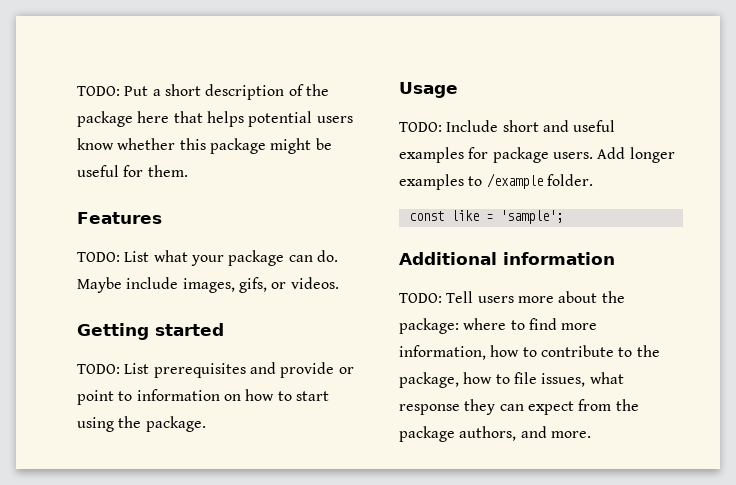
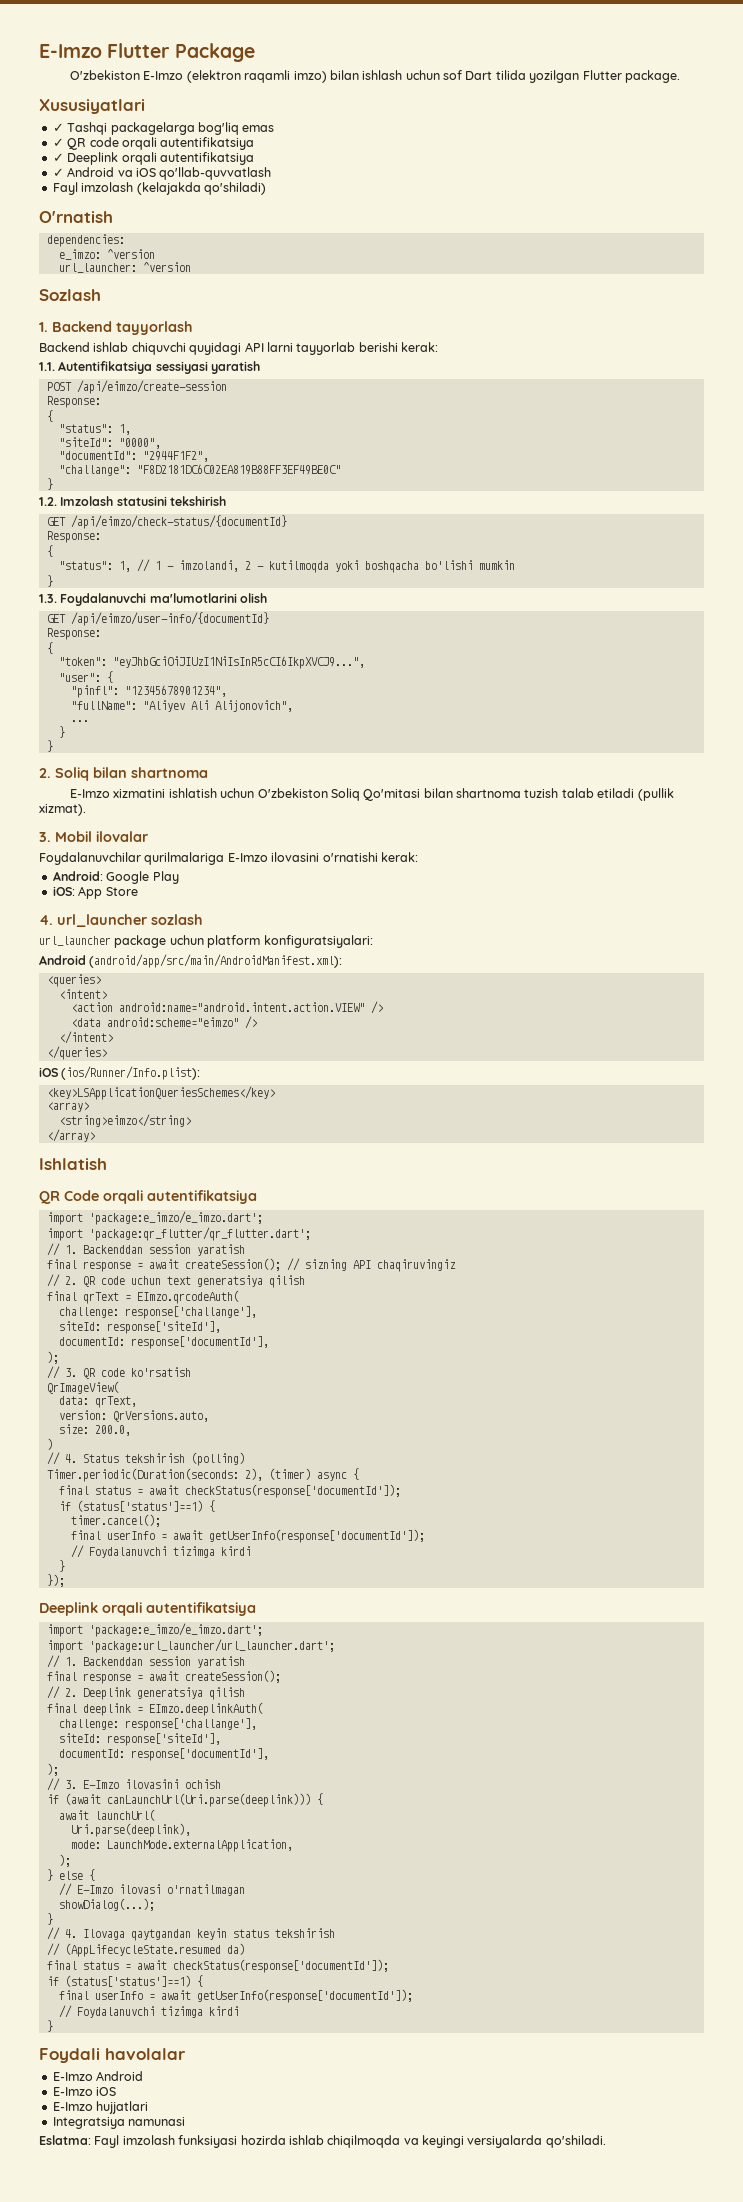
- TODO: Put a short description of the package here that helps potential users know whether this package might be useful for them.
- Features
- TODO: List what your package can do. Maybe include images, gifs, or videos.
- Getting started
- TODO: List prerequisites and provide or point to information on how to start using the package.
- Usage
- TODO: Include short and useful examples for package users. Add longer examples to /example folder.
- const like = 'sample';
- Additional information
- TODO: Tell users more about the package: where to find more information, how to contribute to the package, how to file issues, what response they can expect from the package authors, and more.
+ E-Imzo Flutter Package
+ O'zbekiston E-Imzo (elektron raqamli imzo) bilan ishlash uchun sof Dart tilida yozilgan Flutter package.
+ Xususiyatlari
+ ✓ Tashqi packagelarga bog'liq emas
+ ✓ QR code orqali autentifikatsiya
+ ✓ Deeplink orqali autentifikatsiya
+ ✓ Android va iOS qo'llab-quvvatlash
+ Fayl imzolash (kelajakda qo'shiladi)
+ O'rnatish
+ dependencies:
+ e_imzo: ^version
+ url_launcher: ^version
+ Sozlash
+ 1. Backend tayyorlash
+ Backend ishlab chiquvchi quyidagi API larni tayyorlab berishi kerak:
+ 1.1. Autentifikatsiya sessiyasi yaratish
+ POST /api/eimzo/create-session
+ Response:
+ {
+ "status": 1,
+ "siteId": "0000",
+ "documentId": "2944F1F2",
+ "challange": "F8D2181DC6C02EA819B88FF3EF49BE0C"
+ }
+ 1.2. Imzolash statusini tekshirish
+ GET /api/eimzo/check-status/{documentId}
+ Response:
+ {
+ "status": 1, // 1 - imzolandi, 2 - kutilmoqda yoki boshqacha bo'lishi mumkin
+ }
+ 1.3. Foydalanuvchi ma'lumotlarini olish
+ GET /api/eimzo/user-info/{documentId}
+ Response:
+ {
+ "token": "eyJhbGciOiJIUzI1NiIsInR5cCI6IkpXVCJ9...",
+ "user": {
+ "pinfl": "12345678901234",
+ "fullName": "Aliyev Ali Alijonovich",
+ ...
+ }
+ }
+ 2. Soliq bilan shartnoma
+ E-Imzo xizmatini ishlatish uchun O'zbekiston Soliq Qo'mitasi bilan shartnoma tuzish talab etiladi (pullik xizmat).
+ 3. Mobil ilovalar
+ Foydalanuvchilar qurilmalariga E-Imzo ilovasini o'rnatishi kerak:
+ Android: Google Play
+ iOS: App Store
+ 4. url_launcher sozlash
+ url_launcher package uchun platform konfiguratsiyalari:
+ Android (android/app/src/main/AndroidManifest.xml):
+ <queries>
+ <intent>
+ <action android:name="android.intent.action.VIEW" />
+ <data android:scheme="eimzo" />
+ </intent>
+ </queries>
+ iOS (ios/Runner/Info.plist):
+ <key>LSApplicationQueriesSchemes</key>
+ <array>
+ <string>eimzo</string>
+ </array>
+ Ishlatish
+ QR Code orqali autentifikatsiya
+ import 'package:e_imzo/e_imzo.dart';
+ import 'package:qr_flutter/qr_flutter.dart';
+ // 1. Backenddan session yaratish
+ final response = await createSession(); // sizning API chaqiruvingiz
+ // 2. QR code uchun text generatsiya qilish
+ final qrText = EImzo.qrcodeAuth(
+ challenge: response['challange'],
+ siteId: response['siteId'],
+ documentId: response['documentId'],
+ );
+ // 3. QR code ko'rsatish
+ QrImageView(
+ data: qrText,
+ version: QrVersions.auto,
+ size: 200.0,
+ )
+ // 4. Status tekshirish (polling)
+ Timer.periodic(Duration(seconds: 2), (timer) async {
+ final status = await checkStatus(response['documentId']);
+ if (status['status']==1) {
+ timer.cancel();
+ final userInfo = await getUserInfo(response['documentId']);
+ // Foydalanuvchi tizimga kirdi
+ }
+ });
+ Deeplink orqali autentifikatsiya
+ import 'package:e_imzo/e_imzo.dart';
+ import 'package:url_launcher/url_launcher.dart';
+ // 1. Backenddan session yaratish
+ final response = await createSession();
+ // 2. Deeplink generatsiya qilish
+ final deeplink = EImzo.deeplinkAuth(
+ challenge: response['challange'],
+ siteId: response['siteId'],
+ documentId: response['documentId'],
+ );
+ // 3. E-Imzo ilovasini ochish
+ if (await canLaunchUrl(Uri.parse(deeplink))) {
+ await launchUrl(
+ Uri.parse(deeplink),
+ mode: LaunchMode.externalApplication,
+ );
+ } else {
+ // E-Imzo ilovasi o'rnatilmagan
+ showDialog(...);
+ }
+ // 4. Ilovaga qaytgandan keyin status tekshirish
+ // (AppLifecycleState.resumed da)
+ final status = await checkStatus(response['documentId']);
+ if (status['status']==1) {
+ final userInfo = await getUserInfo(response['documentId']);
+ // Foydalanuvchi tizimga kirdi
+ }
+ Foydali havolalar
+ E-Imzo Android
+ E-Imzo iOS
+ E-Imzo hujjatlari
+ Integratsiya namunasi
+ Eslatma: Fayl imzolash funksiyasi hozirda ishlab chiqilmoqda va keyingi versiyalarda qo'shiladi.

